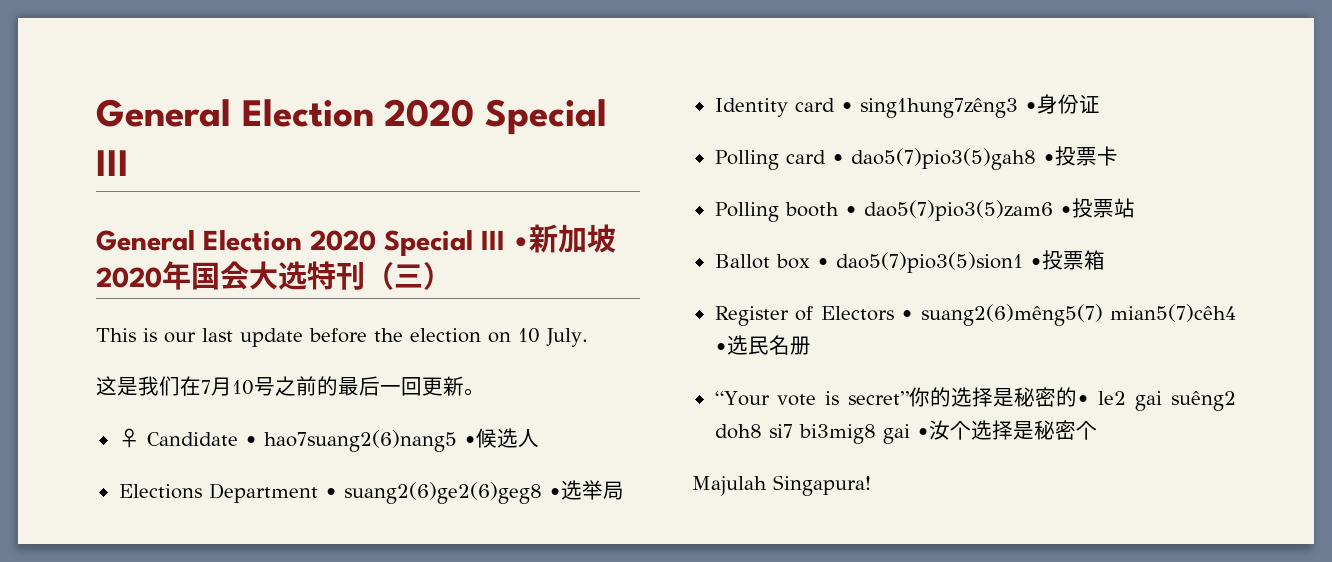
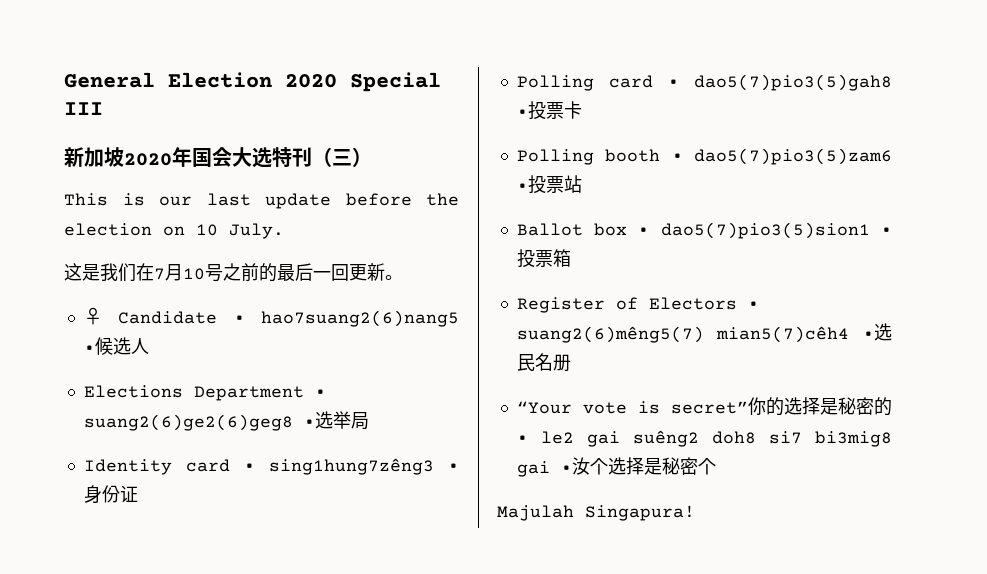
- General Election 2020 Special III •新加坡2020年国会大选特刊（三）
+ 新加坡2020年国会大选特刊（三）

